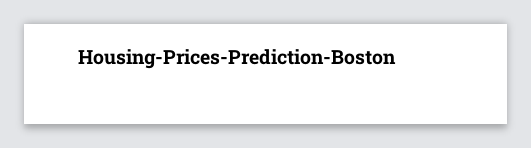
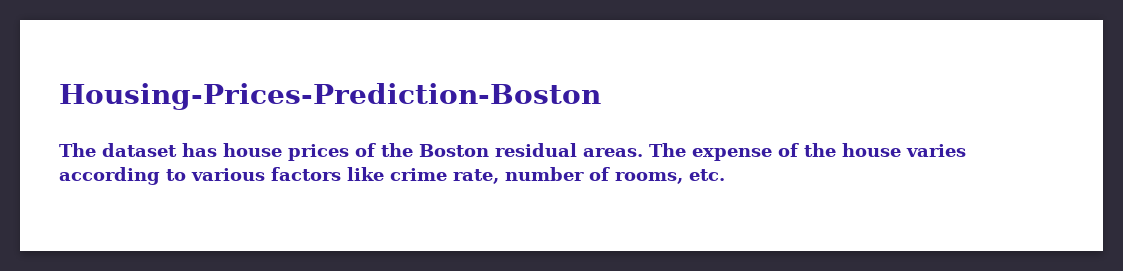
+ The dataset has house prices of the Boston residual areas. The expense of the house varies according to various factors like crime rate, number of rooms, etc.

